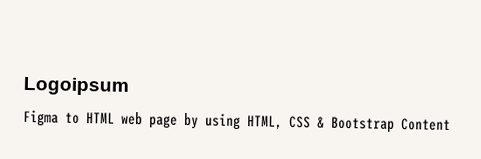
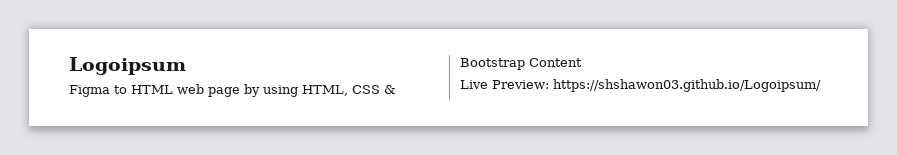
+ Live Preview: https://shshawon03.github.io/Logoipsum/

